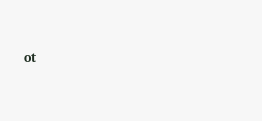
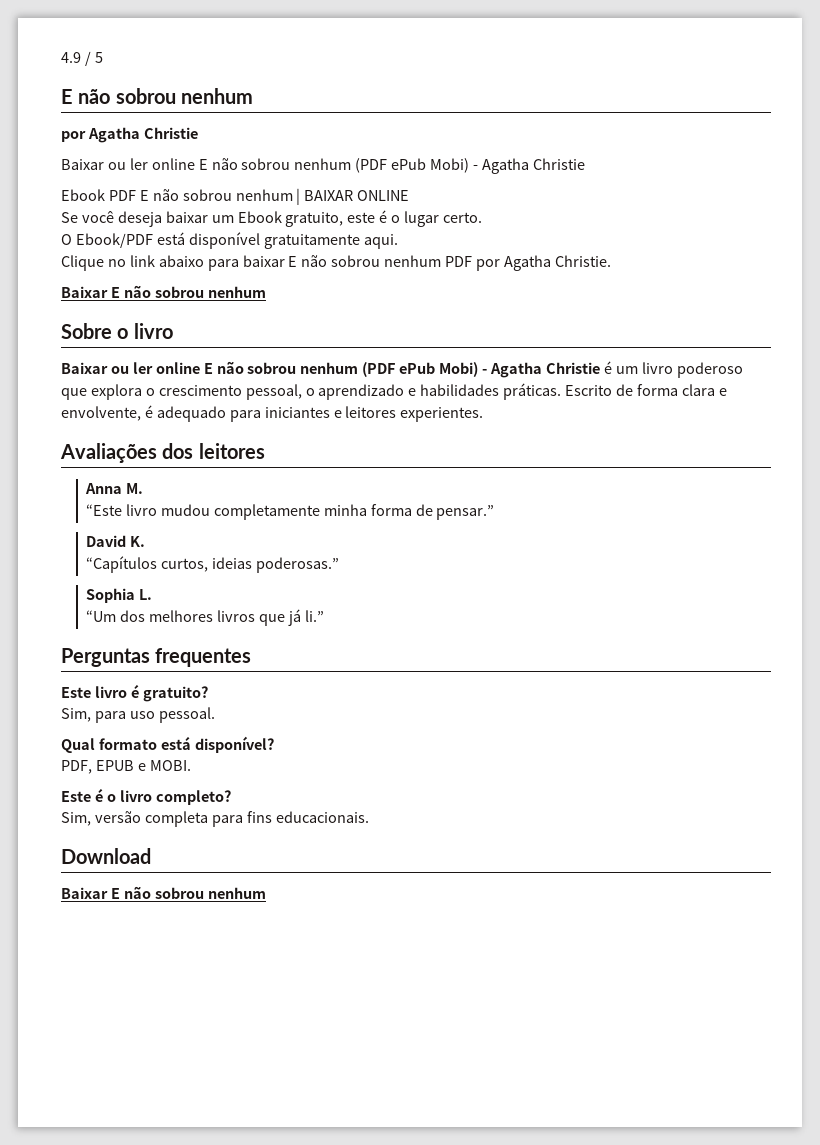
- ot
+ 4.9 / 5
+ E não sobrou nenhum
+ por Agatha Christie
+ Baixar ou ler online E não sobrou nenhum (PDF ePub Mobi) - Agatha Christie
+ Ebook PDF E não sobrou nenhum | BAIXAR ONLINE
+ Se você deseja baixar um Ebook gratuito, este é o lugar certo.
+ O Ebook/PDF está disponível gratuitamente aqui.
+ Clique no link abaixo para baixar E não sobrou nenhum PDF por Agatha Christie.
+ Baixar E não sobrou nenhum
+ Sobre o livro
+ Baixar ou ler online E não sobrou nenhum (PDF ePub Mobi) - Agatha Christie é um livro poderoso que explora o crescimento pessoal, o aprendizado e habilidades práticas. Escrito de forma clara e envolvente, é adequado para iniciantes e leitores experientes.
+ Avaliações dos leitores
+ Anna M.
+ “Este livro mudou completamente minha forma de pensar.”
+ David K.
+ “Capítulos curtos, ideias poderosas.”
+ Sophia L.
+ “Um dos melhores livros que já li.”
+ Perguntas frequentes
+ Este livro é gratuito?
+ Sim, para uso pessoal.
+ Qual formato está disponível?
+ PDF, EPUB e MOBI.
+ Este é o livro completo?
+ Sim, versão completa para fins educacionais.
+ Download
+ Baixar E não sobrou nenhum

